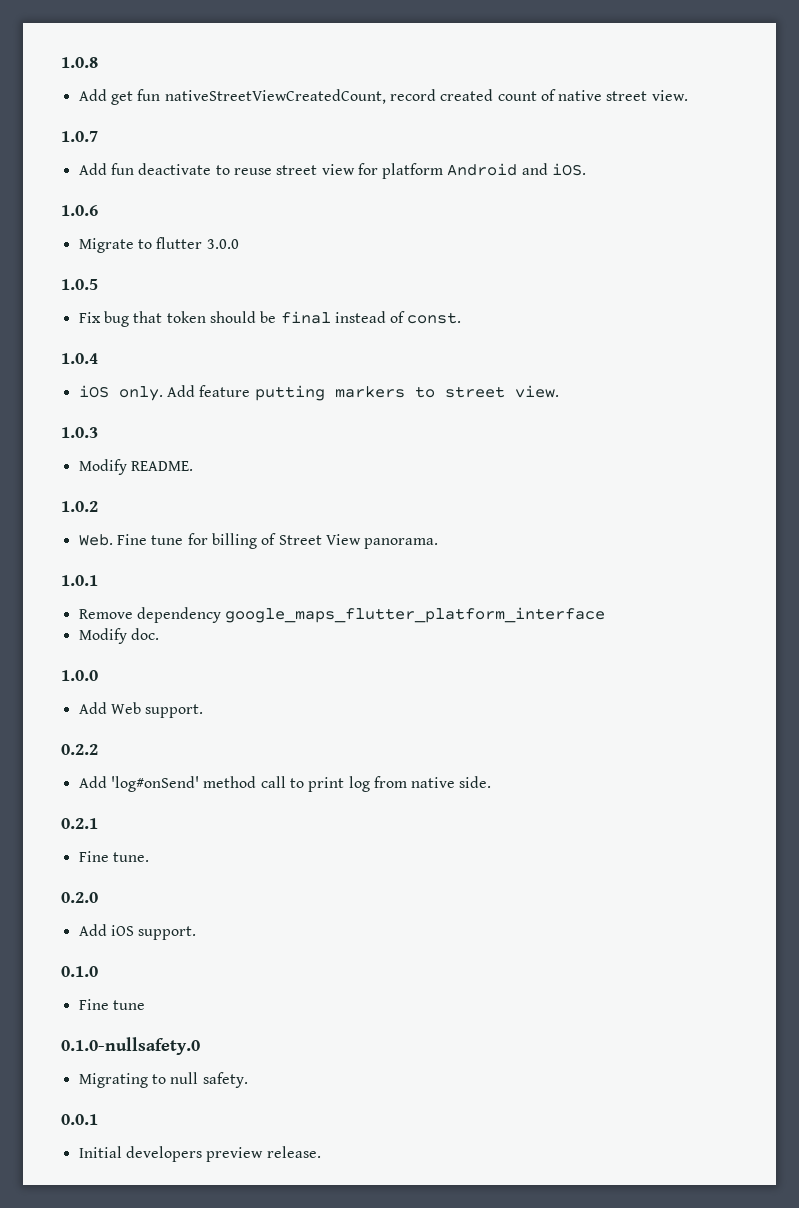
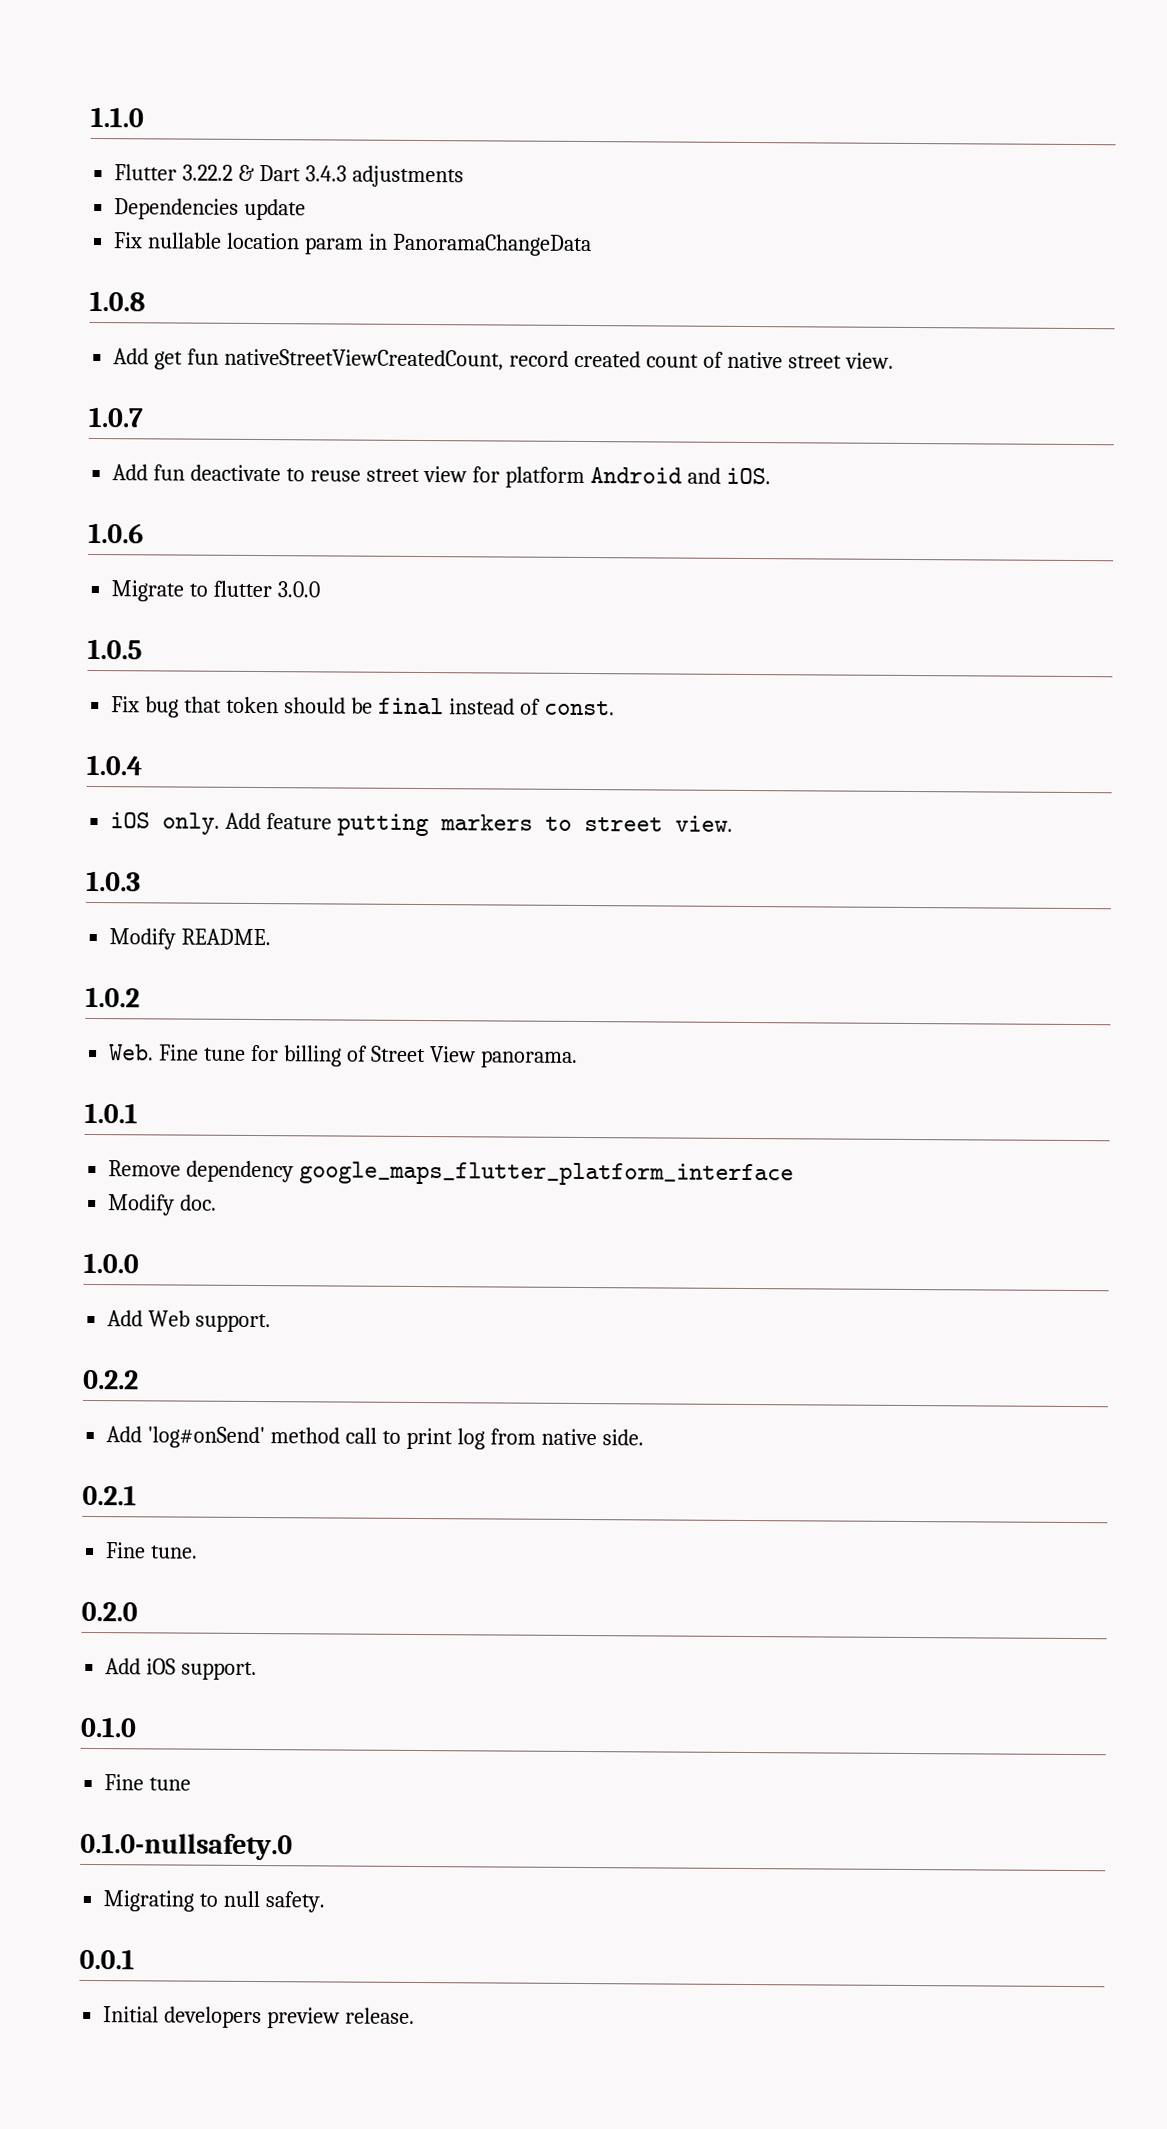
+ 1.1.0
+ Flutter 3.22.2 & Dart 3.4.3 adjustments
+ Dependencies update
+ Fix nullable location param in PanoramaChangeData

